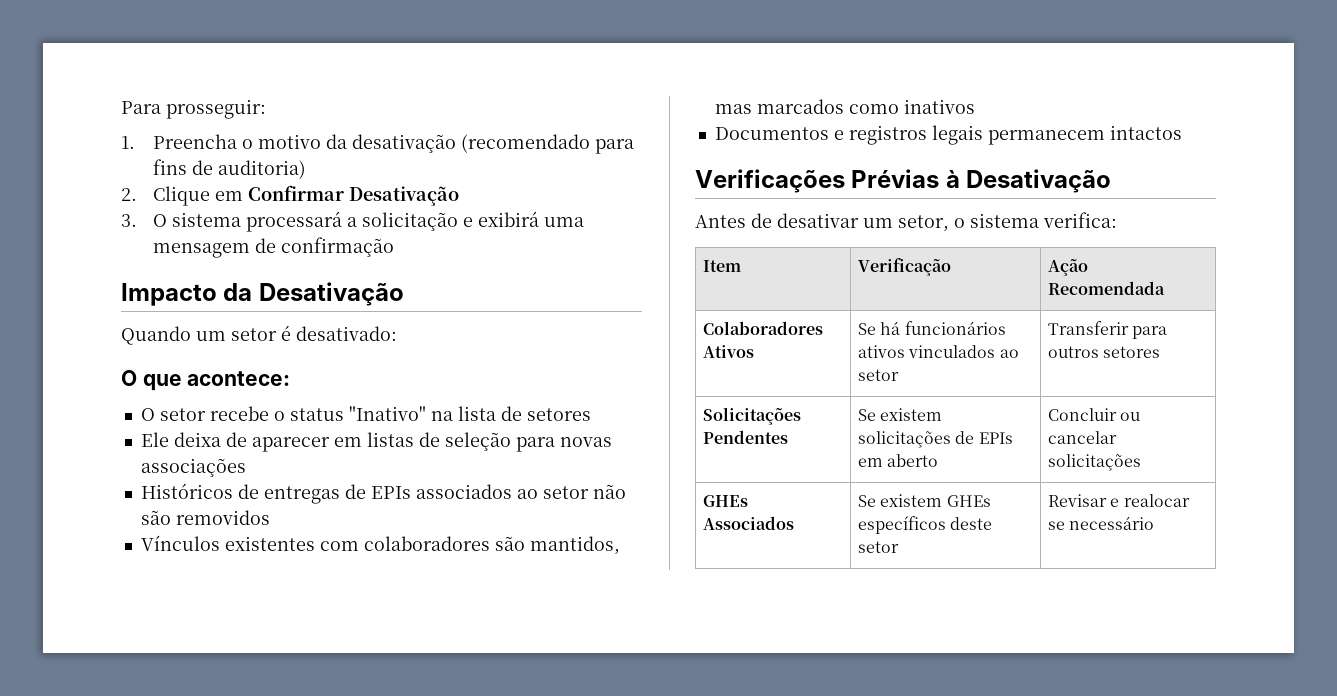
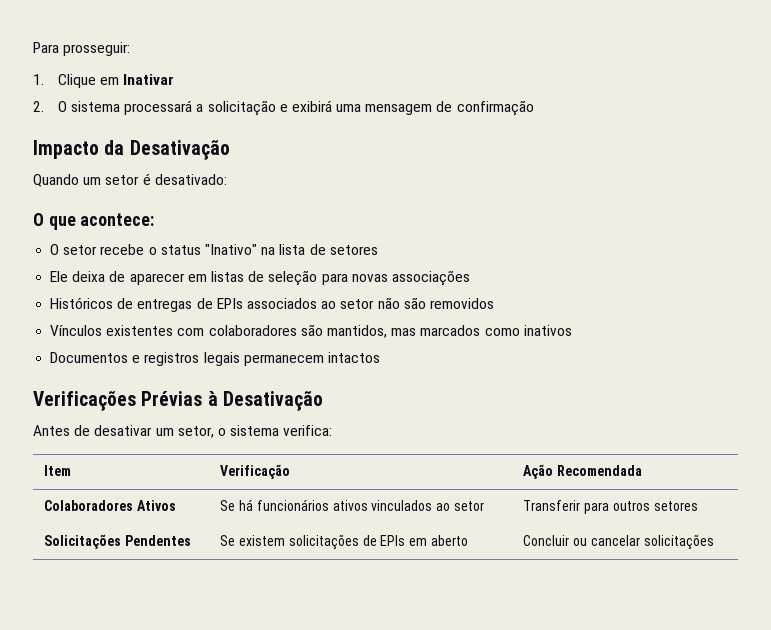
- 1. Preencha o motivo da desativação (recomendado para fins de auditoria)
- 2. Clique em Confirmar Desativação
- 3. O sistema processará a solicitação e exibirá uma mensagem de confirmação
+ 1. Clique em Inativar
+ 2. O sistema processará a solicitação e exibirá uma mensagem de confirmação
- GHEs Associados | Se existem GHEs específicos deste setor | Revisar e realocar se necessário

